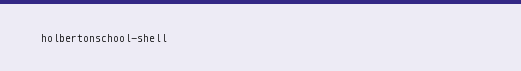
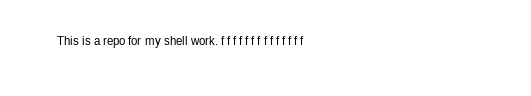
- holbertonschool-shell
+ This is a repo for my shell work. f f f f f f f f f f f f f f

